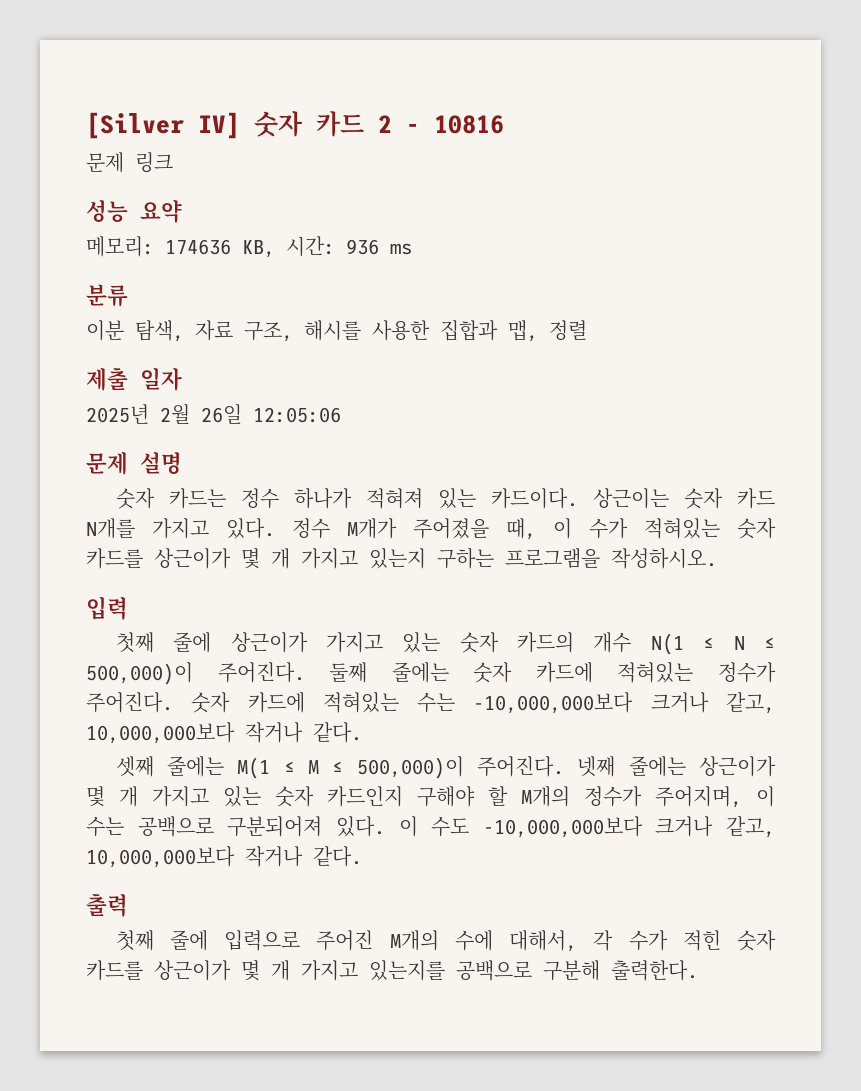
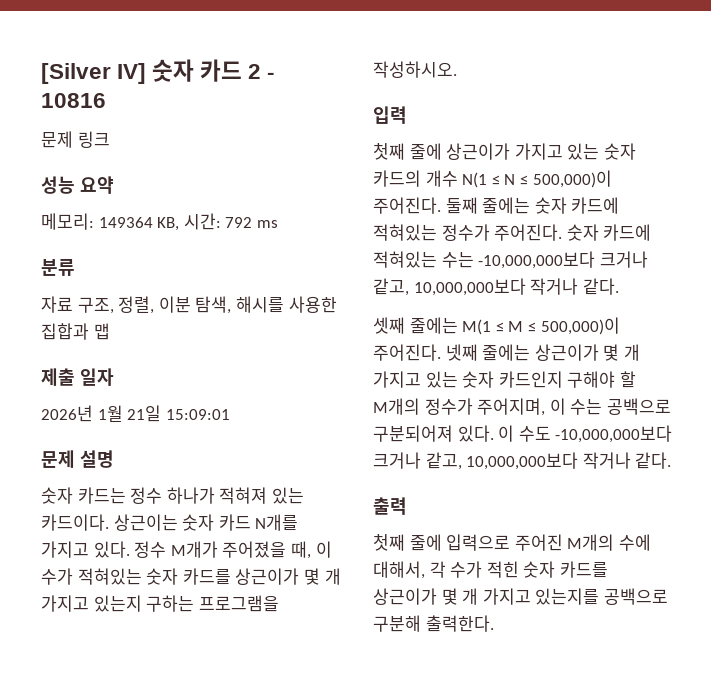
- 메모리: 174636 KB, 시간: 936 ms
+ 메모리: 149364 KB, 시간: 792 ms
- 이분 탐색, 자료 구조, 해시를 사용한 집합과 맵, 정렬
+ 자료 구조, 정렬, 이분 탐색, 해시를 사용한 집합과 맵
- 2025년 2월 26일 12:05:06
+ 2026년 1월 21일 15:09:01

